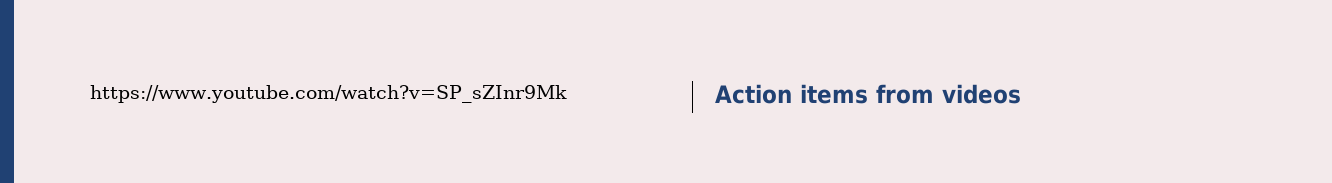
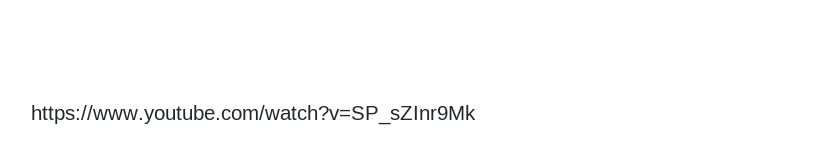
- Action items from videos

